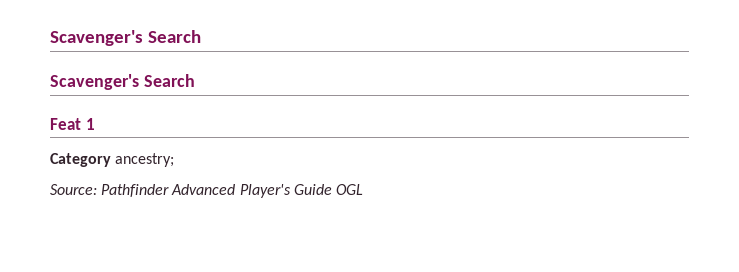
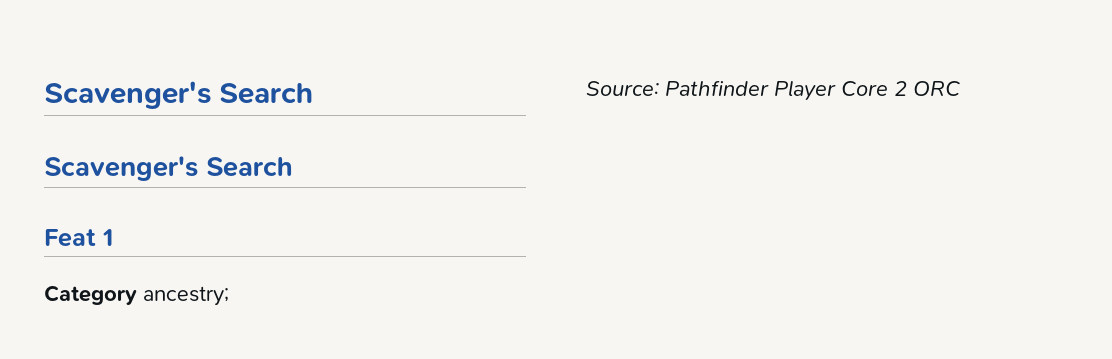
- Source: Pathfinder Advanced Player's Guide OGL
+ Source: Pathfinder Player Core 2 ORC

